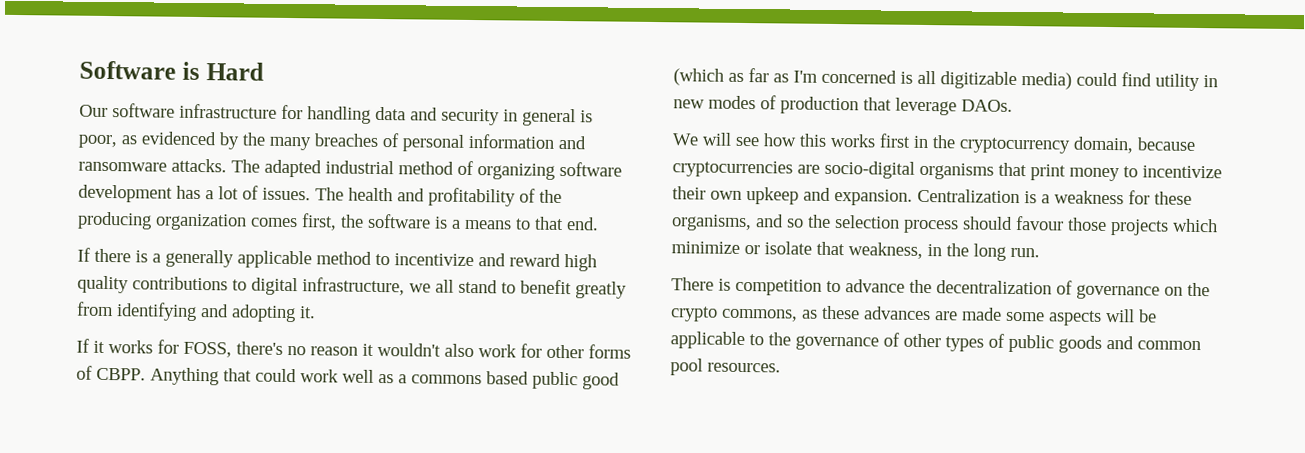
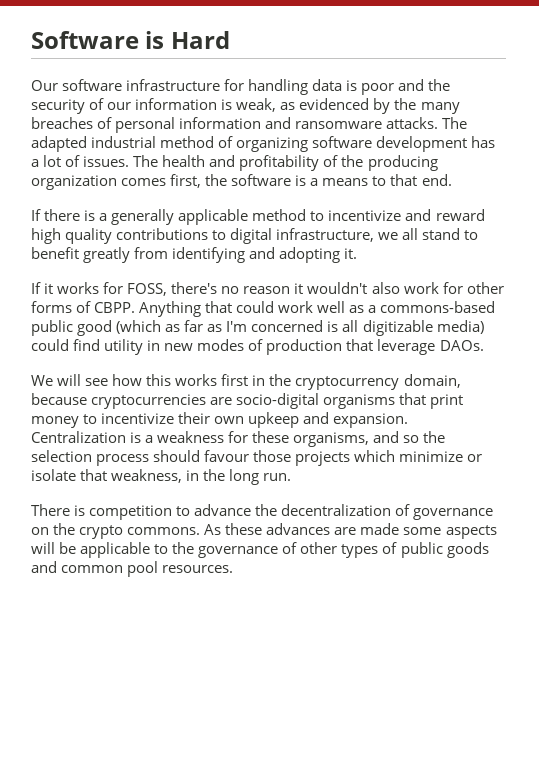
- Our software infrastructure for handling data and security in general is poor, as evidenced by the many breaches of personal information and ransomware attacks.
+ Our software infrastructure for handling data is poor and the security of our information is weak, as evidenced by the many breaches of personal information and ransomware attacks.
- Anything that could work well as a commons based public good (which as far as I'm concerned is all digitizable media) could find utility in new modes of production that leverage DAOs.
+ Anything that could work well as a commons-based public good (which as far as I'm concerned is all digitizable media) could find utility in new modes of production that leverage DAOs.
- There is competition to advance the decentralization of governance on the crypto commons, as these advances are made some aspects will be applicable to the governance of other types of public goods and common pool resources.
+ There is competition to advance the decentralization of governance on the crypto commons. As these advances are made some aspects will be applicable to the governance of other types of public goods and common pool resources.

